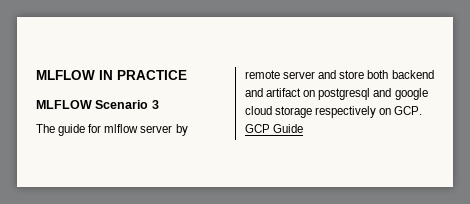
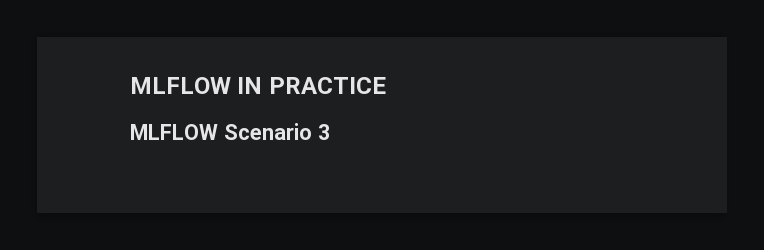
- The guide for mlflow server by remote server and store both backend and artifact on postgresql and google cloud storage respectively on GCP. GCP Guide

